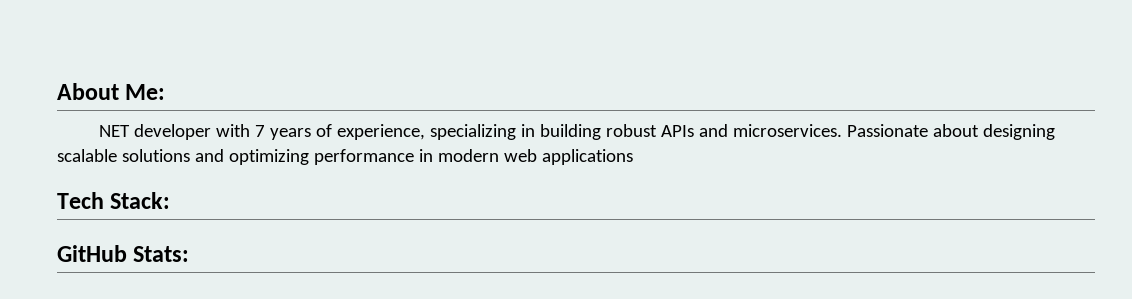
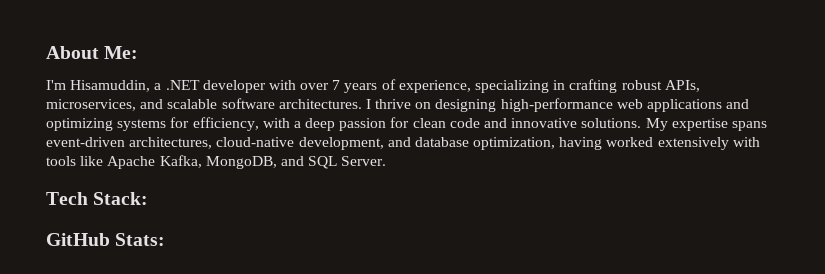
- NET developer with 7 years of experience, specializing in building robust APIs and microservices. Passionate about designing scalable solutions and optimizing performance in modern web applications
+ I'm Hisamuddin, a .NET developer with over 7 years of experience, specializing in crafting robust APIs, microservices, and scalable software architectures. I thrive on designing high-performance web applications and optimizing systems for efficiency, with a deep passion for clean code and innovative solutions. My expertise spans event-driven architectures, cloud-native development, and database optimization, having worked extensively with tools like Apache Kafka, MongoDB, and SQL Server.

